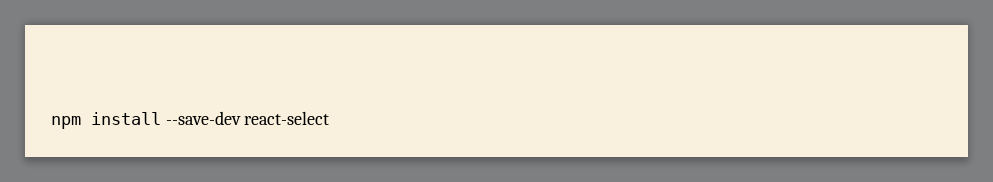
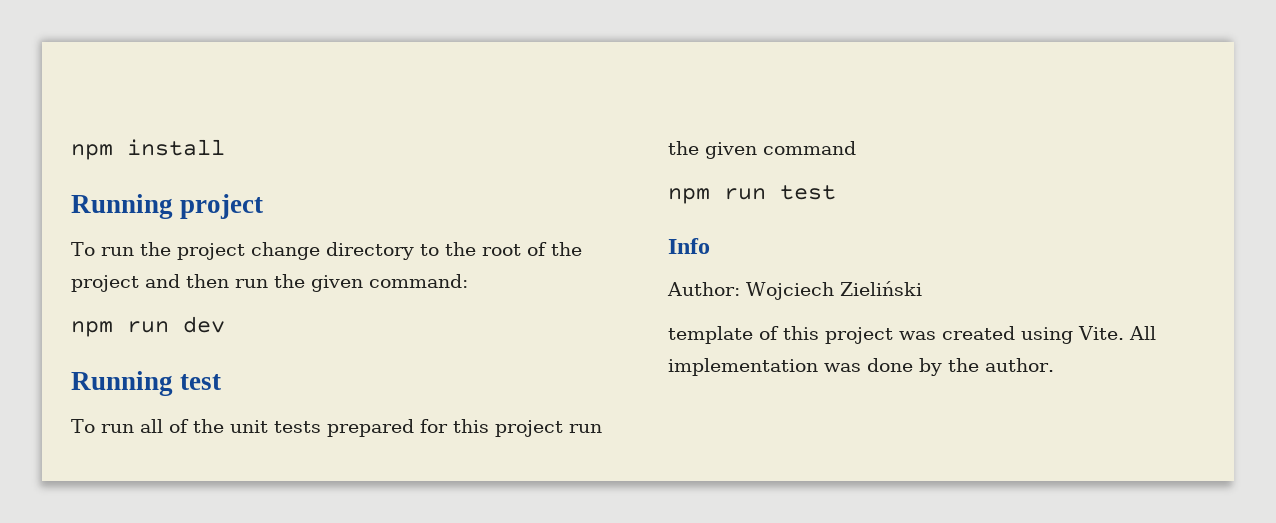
- npm install --save-dev react-select
+ npm install
+ Running project
+ To run the project change directory to the root of the project and then run the given command:
+ npm run dev
+ Running test
+ To run all of the unit tests prepared for this project run the given command
+ npm run test
+ Info
+ Author: Wojciech Zieliński
+ template of this project was created using Vite. All implementation was done by the author.

